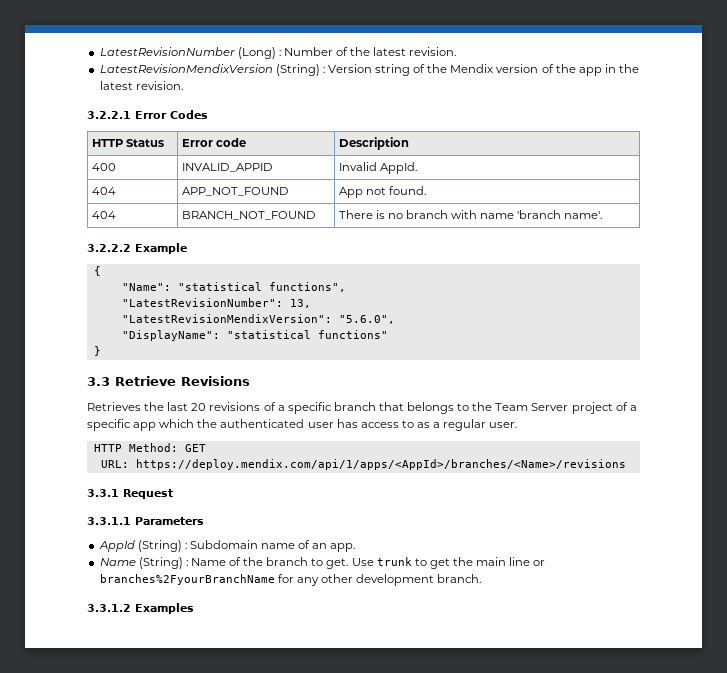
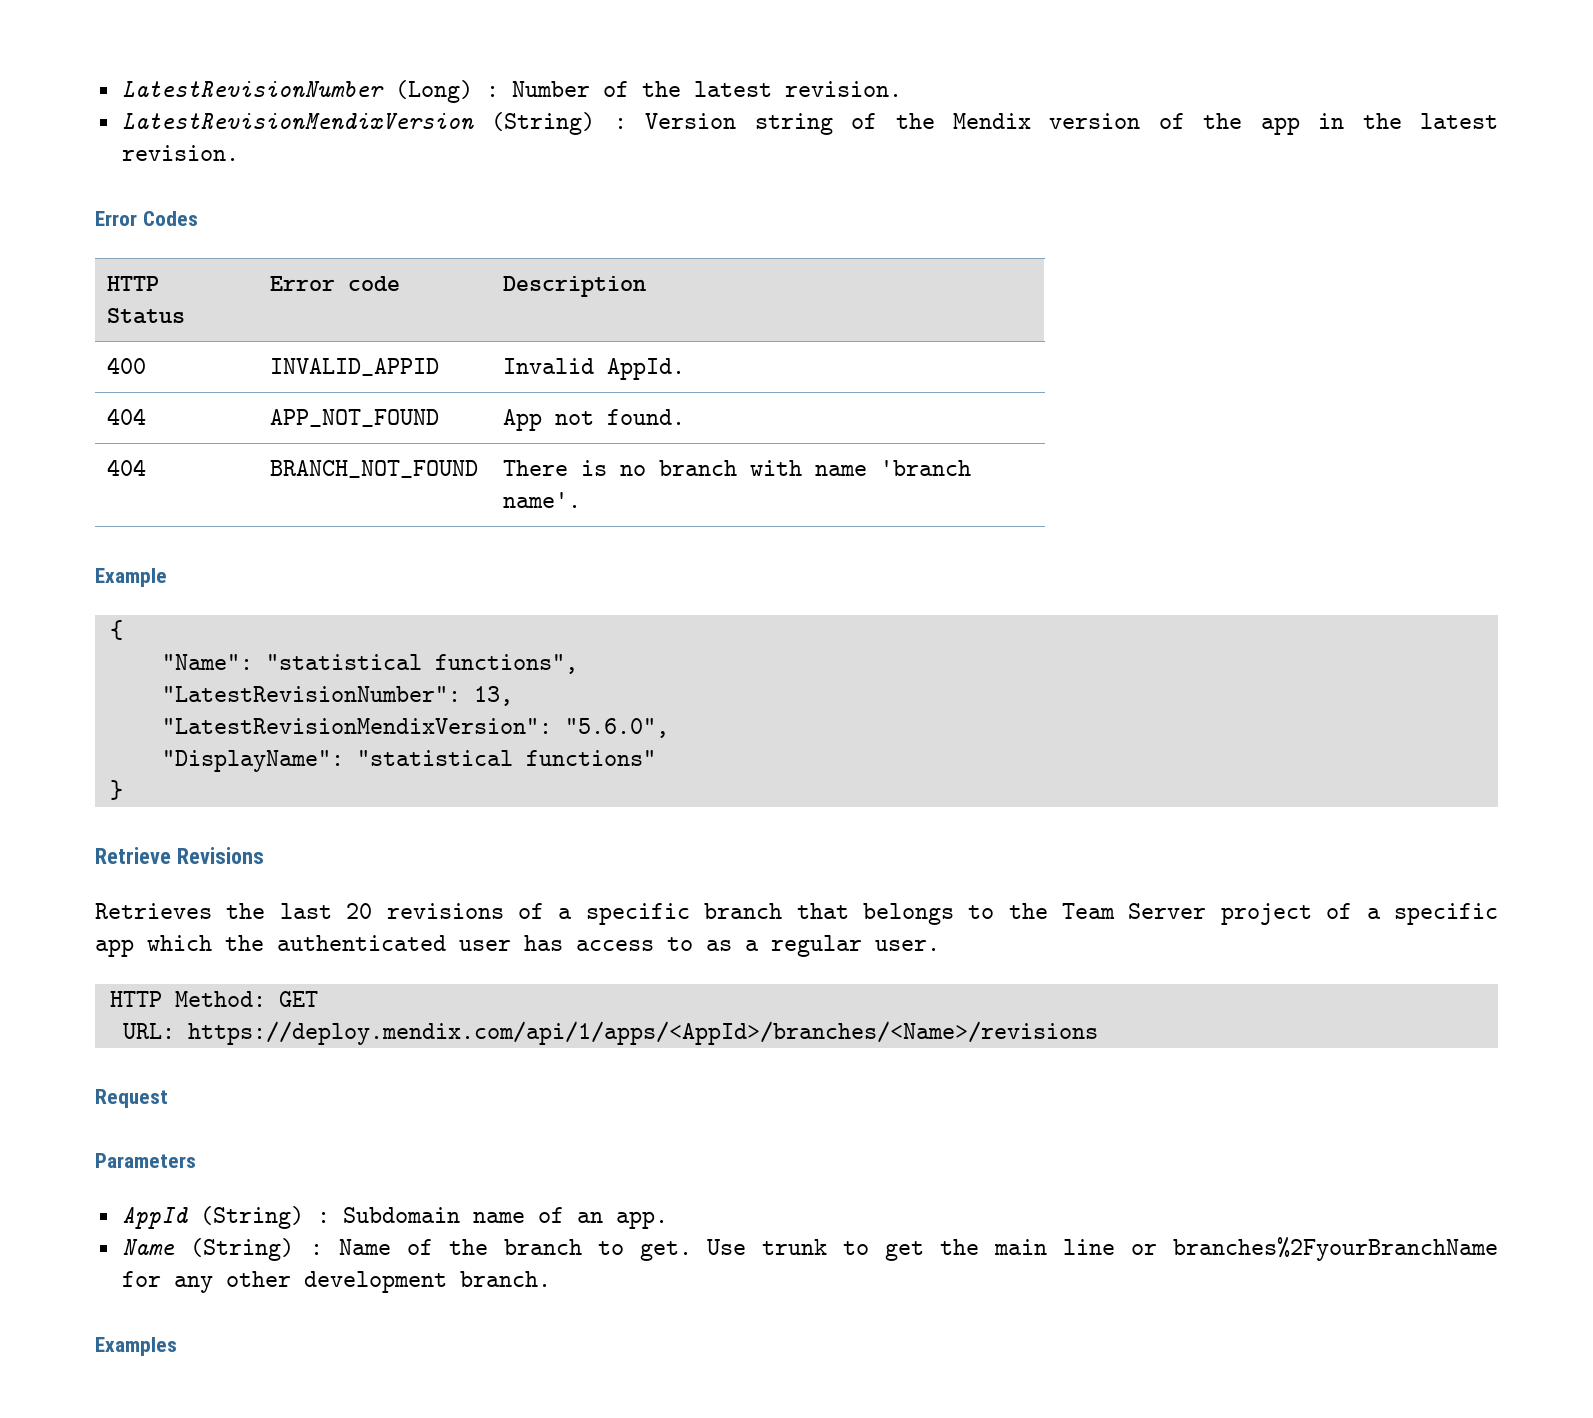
- 3.2.2.1 Error Codes
+ Error Codes
- 3.2.2.2 Example
+ Example
- 3.3 Retrieve Revisions
+ Retrieve Revisions
- 3.3.1 Request
+ Request
- 3.3.1.1 Parameters
+ Parameters
- 3.3.1.2 Examples
+ Examples

